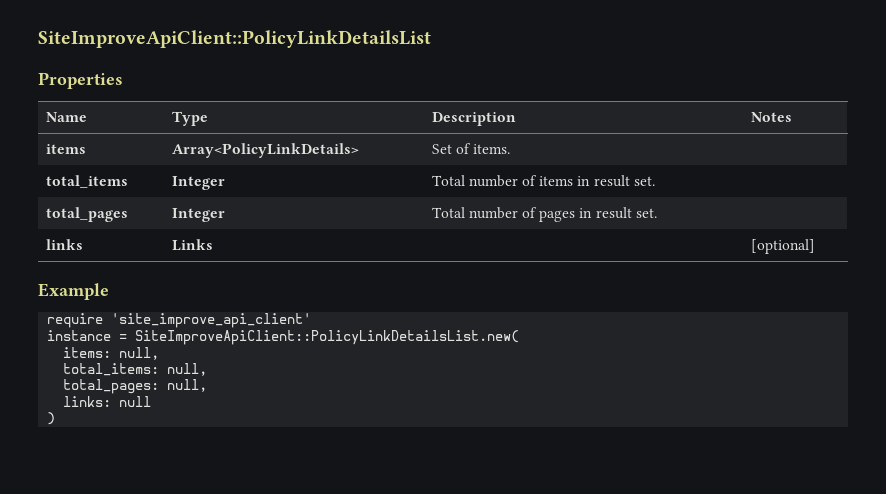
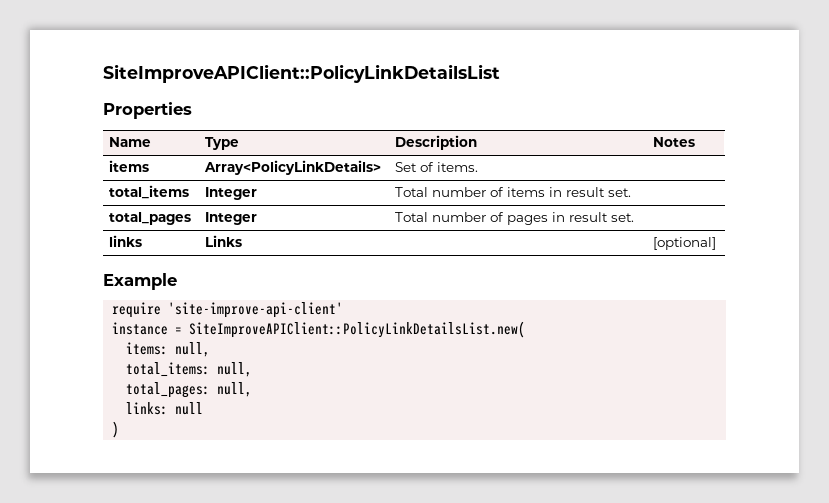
- SiteImproveApiClient::PolicyLinkDetailsList
+ SiteImproveAPIClient::PolicyLinkDetailsList
- require 'site_improve_api_client'
+ require 'site-improve-api-client'
- instance = SiteImproveApiClient::PolicyLinkDetailsList.new(
+ instance = SiteImproveAPIClient::PolicyLinkDetailsList.new(

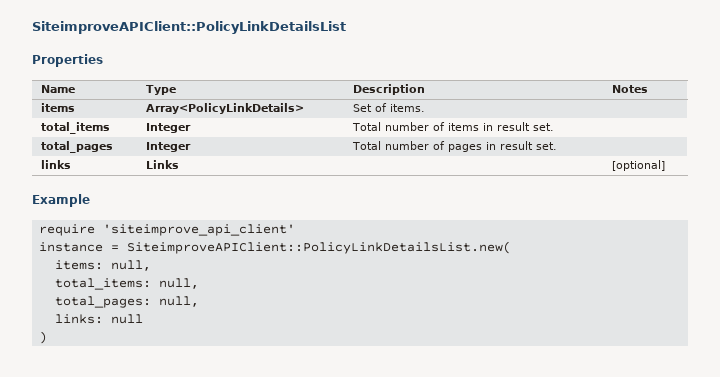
- SiteImproveAPIClient::PolicyLinkDetailsList
+ SiteimproveAPIClient::PolicyLinkDetailsList
- require 'site-improve-api-client'
+ require 'siteimprove_api_client'
- instance = SiteImproveAPIClient::PolicyLinkDetailsList.new(
+ instance = SiteimproveAPIClient::PolicyLinkDetailsList.new(

